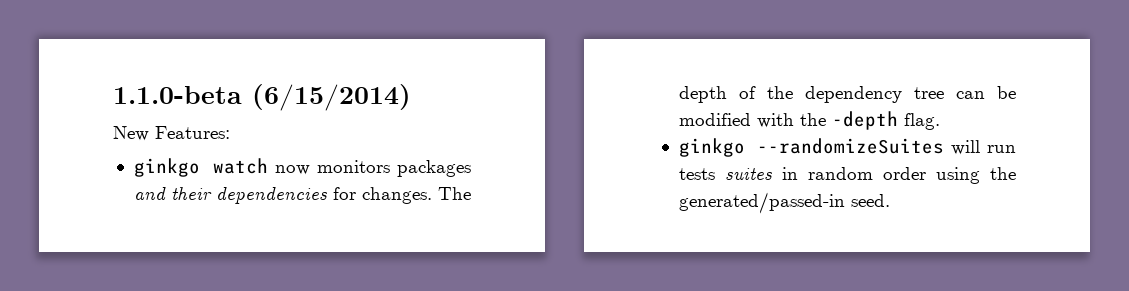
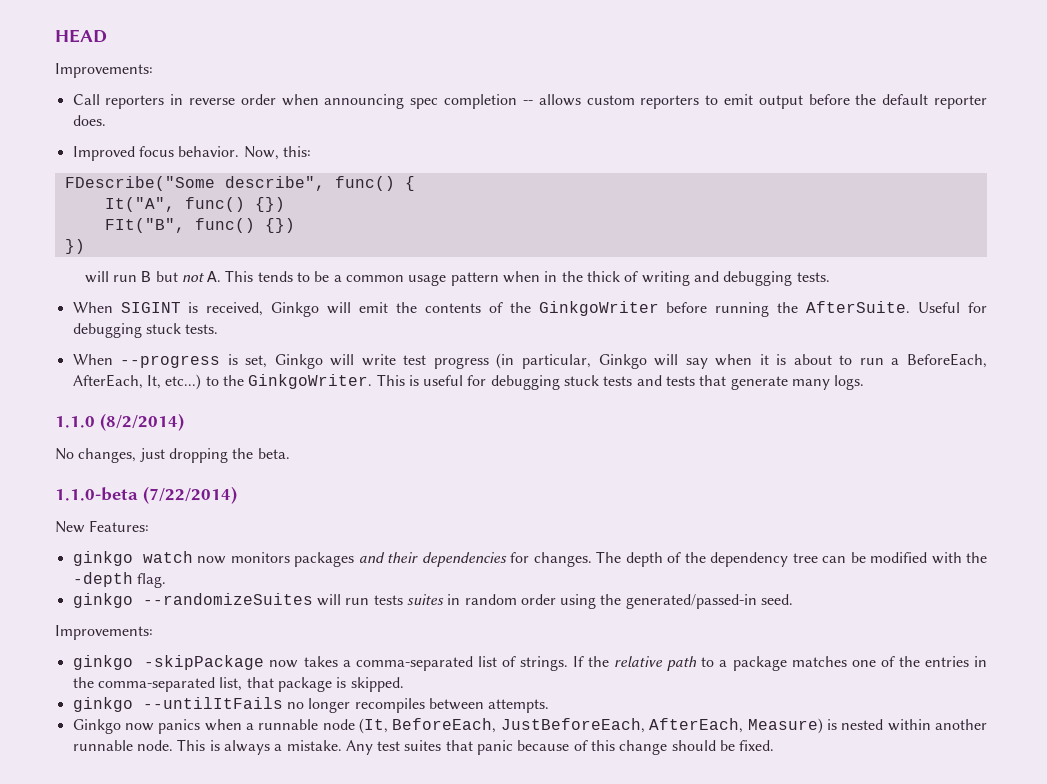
- 1.1.0-beta (6/15/2014)
+ HEAD
+ Improvements:
+ Call reporters in reverse order when announcing spec completion -- allows custom reporters to emit output before the default reporter does.
+ Improved focus behavior. Now, this:
+ FDescribe("Some describe", func() {
+ It("A", func() {})
+ FIt("B", func() {})
+ })
+ will run B but not A. This tends to be a common usage pattern when in the thick of writing and debugging tests.
+ When SIGINT is received, Ginkgo will emit the contents of the GinkgoWriter before running the AfterSuite. Useful for debugging stuck tests.
+ When --progress is set, Ginkgo will write test progress (in particular, Ginkgo will say when it is about to run a BeforeEach, AfterEach, It, etc...) to the GinkgoWriter. This is useful for debugging stuck tests and tests that generate many logs.
+ 1.1.0 (8/2/2014)
+ No changes, just dropping the beta.
+ 1.1.0-beta (7/22/2014)
  ginkgo --randomizeSuites will run tests suites in random order using the generated/passed-in seed.
+ Improvements:
+ ginkgo -skipPackage now takes a comma-separated list of strings. If the relative path to a package matches one of the entries in the comma-separated list, that package is skipped.
+ ginkgo --untilItFails no longer recompiles between attempts.
+ Ginkgo now panics when a runnable node (It, BeforeEach, JustBeforeEach, AfterEach, Measure) is nested within another runnable node. This is always a mistake. Any test suites that panic because of this change should be fixed.

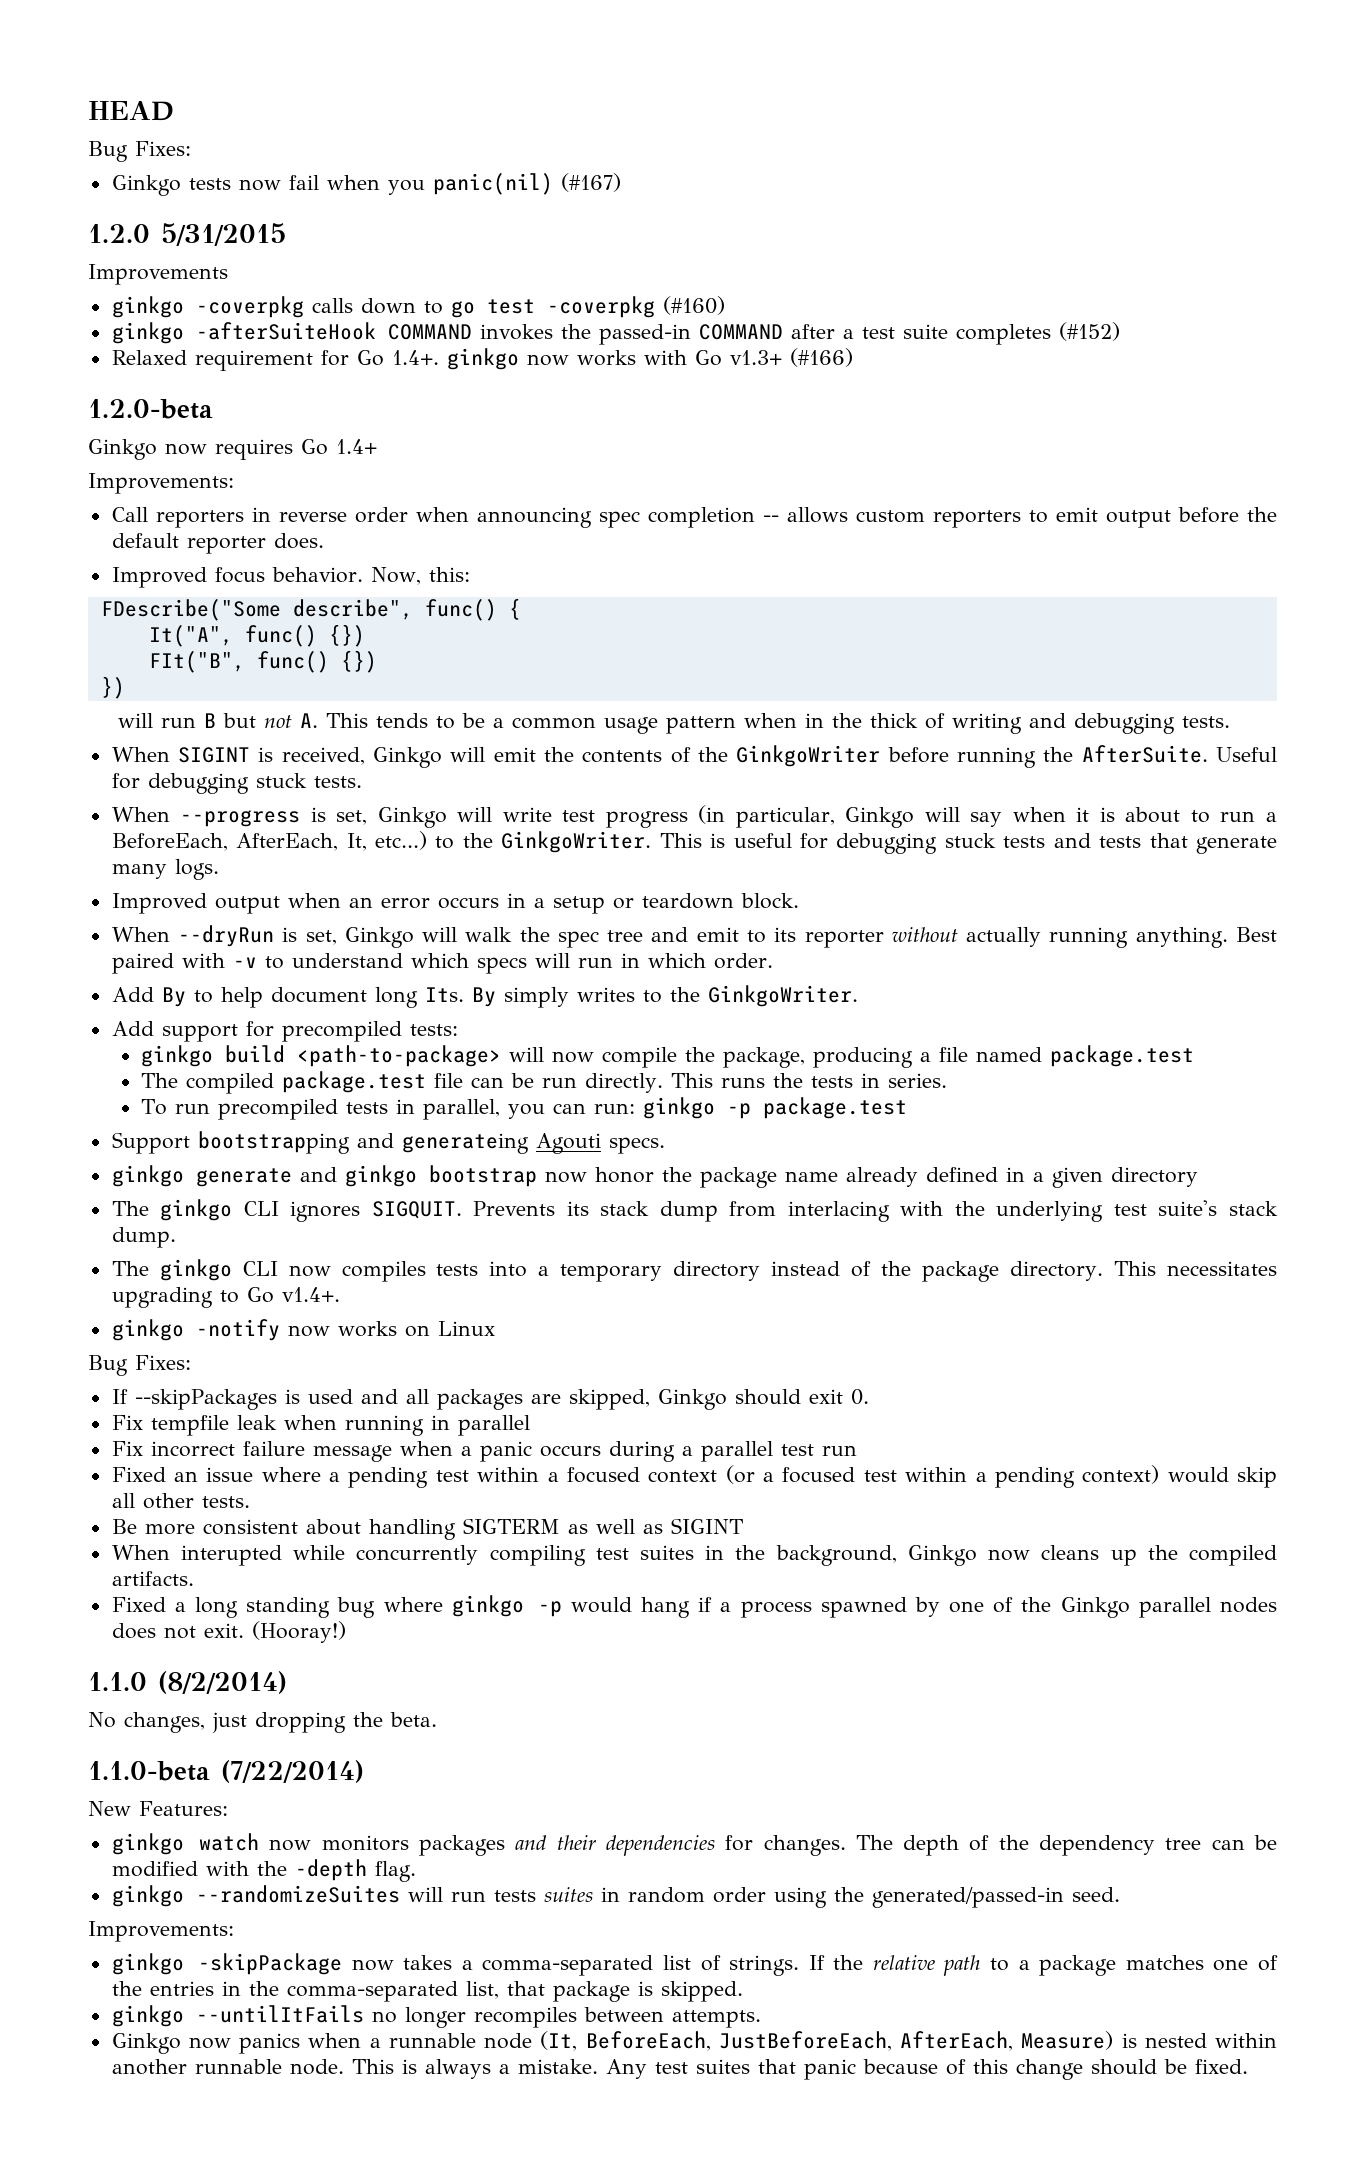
  HEAD
+ Bug Fixes:
+ Ginkgo tests now fail when you panic(nil) (#167)
+ 1.2.0 5/31/2015
+ Improvements
+ ginkgo -coverpkg calls down to go test -coverpkg (#160)
+ ginkgo -afterSuiteHook COMMAND invokes the passed-in COMMAND after a test suite completes (#152)
+ Relaxed requirement for Go 1.4+. ginkgo now works with Go v1.3+ (#166)
+ 1.2.0-beta
+ Ginkgo now requires Go 1.4+
+ Improved output when an error occurs in a setup or teardown block.
+ When --dryRun is set, Ginkgo will walk the spec tree and emit to its reporter without actually running anything. Best paired with -v to understand which specs will run in which order.
+ Add By to help document long Its. By simply writes to the GinkgoWriter.
+ Add support for precompiled tests:
+ ginkgo build <path-to-package> will now compile the package, producing a file named package.test
+ The compiled package.test file can be run directly. This runs the tests in series.
+ To run precompiled tests in parallel, you can run: ginkgo -p package.test
+ Support bootstrapping and generateing Agouti specs.
+ ginkgo generate and ginkgo bootstrap now honor the package name already defined in a given directory
+ The ginkgo CLI ignores SIGQUIT. Prevents its stack dump from interlacing with the underlying test suite's stack dump.
+ The ginkgo CLI now compiles tests into a temporary directory instead of the package directory. This necessitates upgrading to Go v1.4+.
+ ginkgo -notify now works on Linux
+ Bug Fixes:
+ If --skipPackages is used and all packages are skipped, Ginkgo should exit 0.
+ Fix tempfile leak when running in parallel
+ Fix incorrect failure message when a panic occurs during a parallel test run
+ Fixed an issue where a pending test within a focused context (or a focused test within a pending context) would skip all other tests.
+ Be more consistent about handling SIGTERM as well as SIGINT
+ When interupted while concurrently compiling test suites in the background, Ginkgo now cleans up the compiled artifacts.
+ Fixed a long standing bug where ginkgo -p would hang if a process spawned by one of the Ginkgo parallel nodes does not exit. (Hooray!)

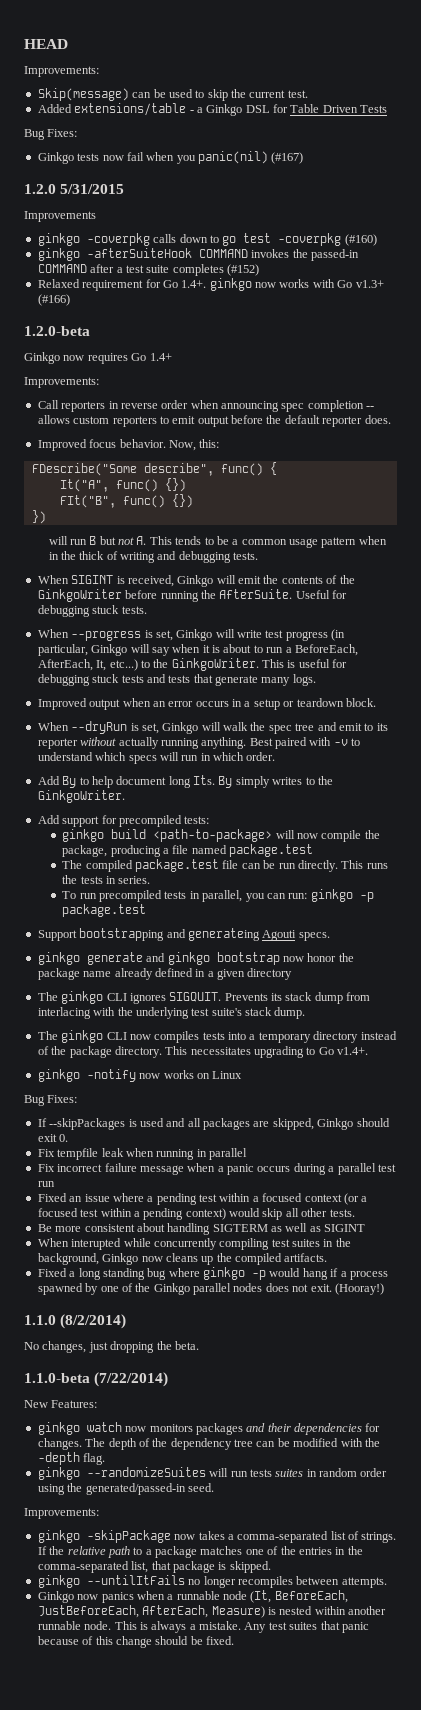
  HEAD
+ Improvements:
+ Skip(message) can be used to skip the current test.
+ Added extensions/table - a Ginkgo DSL for Table Driven Tests

